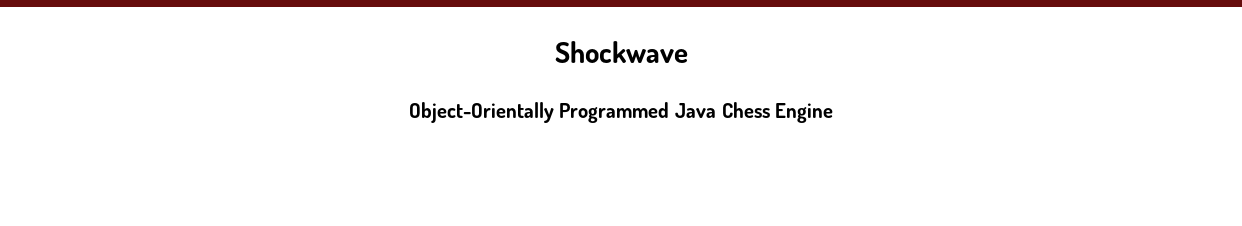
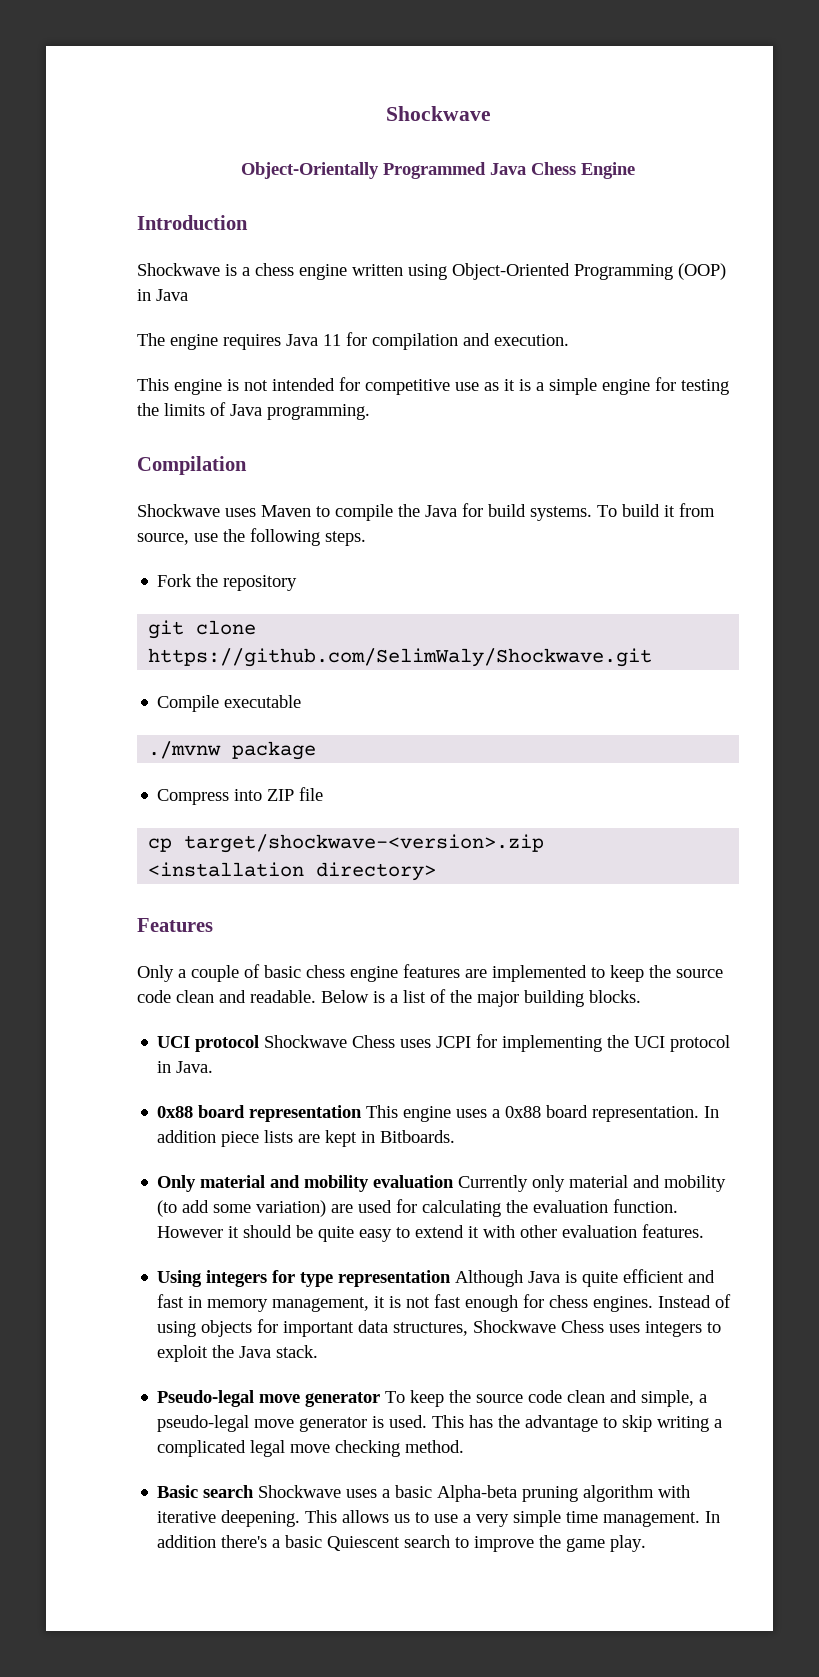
+ Introduction
+ Shockwave is a chess engine written using Object-Oriented Programming (OOP) in Java
+ The engine requires Java 11 for compilation and execution.
+ This engine is not intended for competitive use as it is a simple engine for testing the limits of Java programming.
+ Compilation
+ Shockwave uses Maven to compile the Java for build systems. To build it from source, use the following steps.
+ Fork the repository
+ git clone https://github.com/SelimWaly/Shockwave.git
+ Compile executable
+ ./mvnw package
+ Compress into ZIP file
+ cp target/shockwave-<version>.zip
+ <installation directory>
+ Features
+ Only a couple of basic chess engine features are implemented to keep the source code clean and readable. Below is a list of the major building blocks.
+ UCI protocol Shockwave Chess uses JCPI for implementing the UCI protocol in Java.
+ 0x88 board representation This engine uses a 0x88 board representation. In addition piece lists are kept in Bitboards.
+ Only material and mobility evaluation Currently only material and mobility (to add some variation) are used for calculating the evaluation function. However it should be quite easy to extend it with other evaluation features.
+ Using integers for type representation Although Java is quite efficient and fast in memory management, it is not fast enough for chess engines. Instead of using objects for important data structures, Shockwave Chess uses integers to exploit the Java stack.
+ Pseudo-legal move generator To keep the source code clean and simple, a pseudo-legal move generator is used. This has the advantage to skip writing a complicated legal move checking method.
+ Basic search Shockwave uses a basic Alpha-beta pruning algorithm with iterative deepening. This allows us to use a very simple time management. In addition there's a basic Quiescent search to improve the game play.

